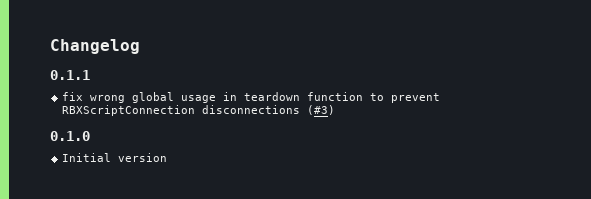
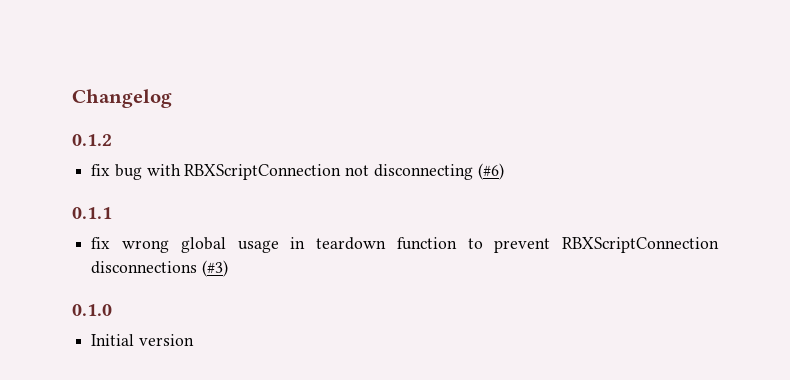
+ 0.1.2
+ fix bug with RBXScriptConnection not disconnecting (#6)

